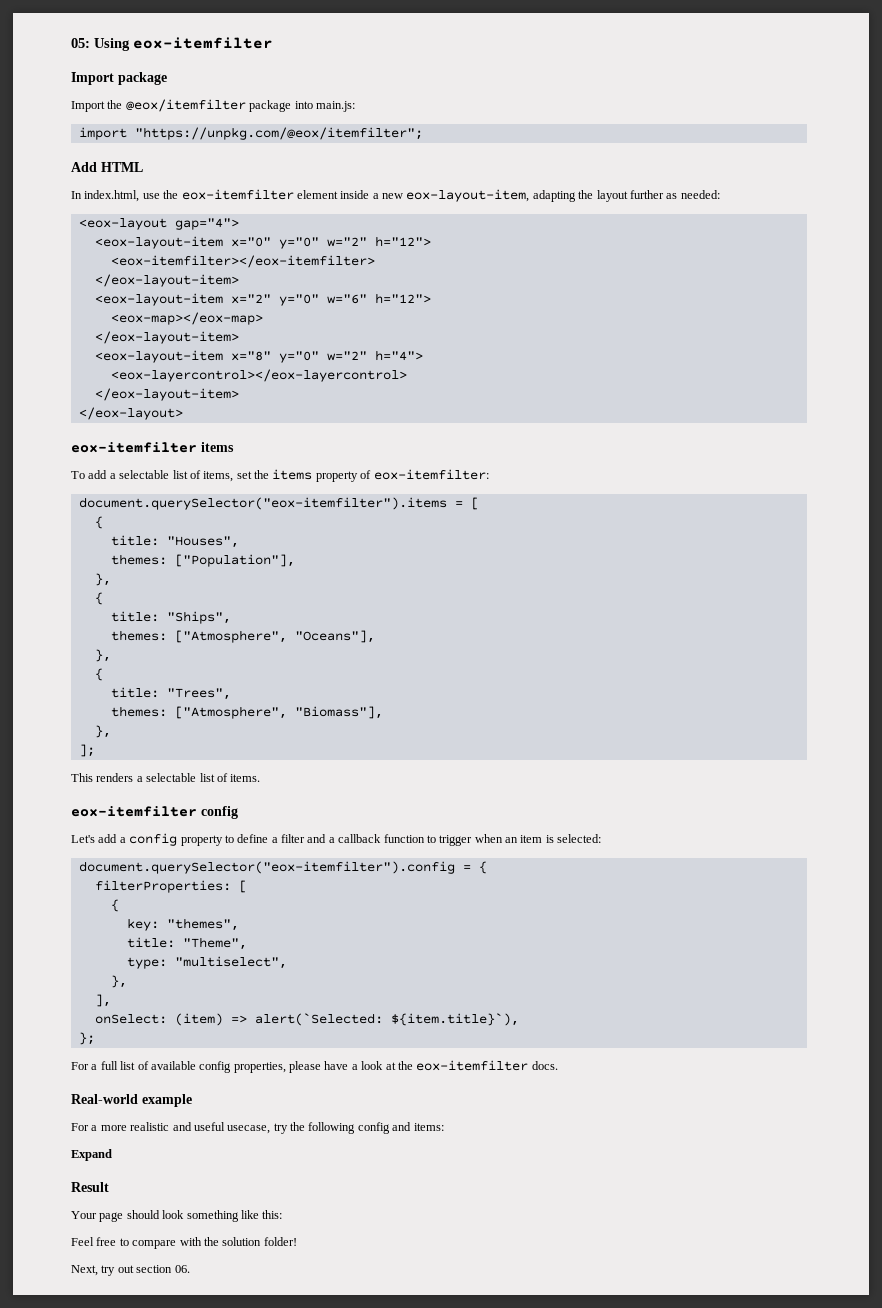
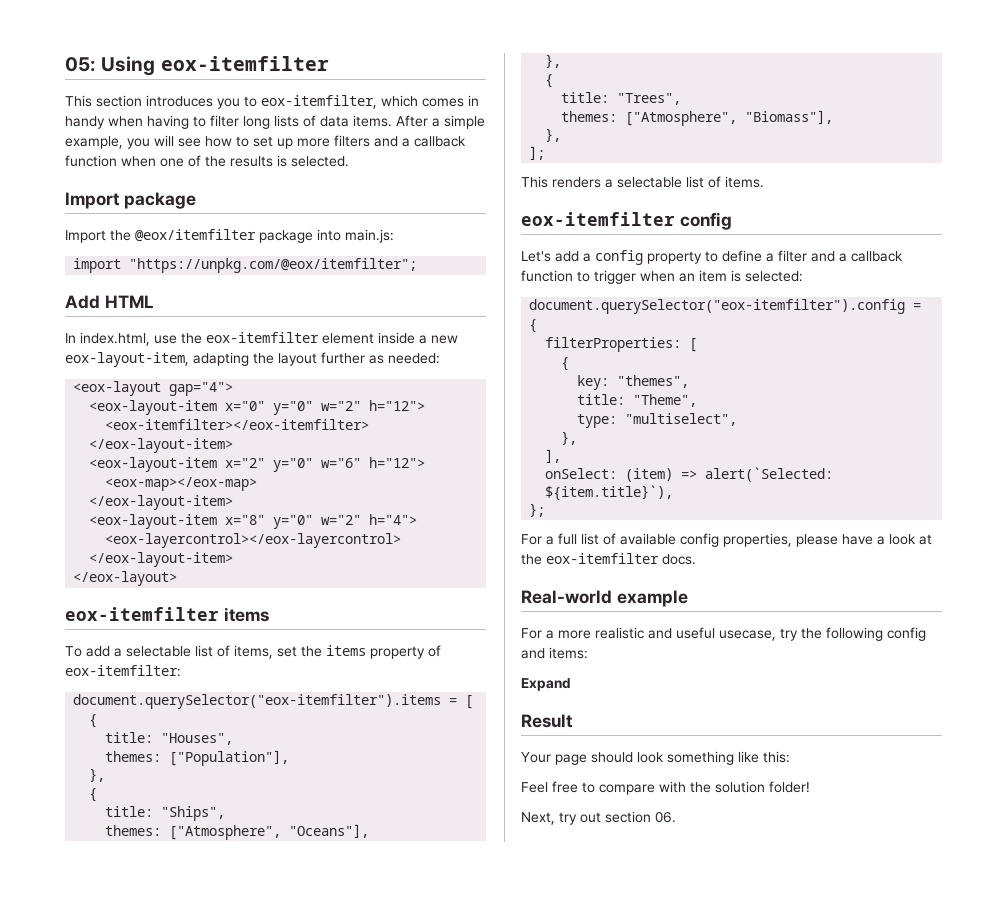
+ This section introduces you to eox-itemfilter, which comes in handy when having to filter long lists of data items. After a simple example, you will see how to set up more filters and a callback function when one of the results is selected.

